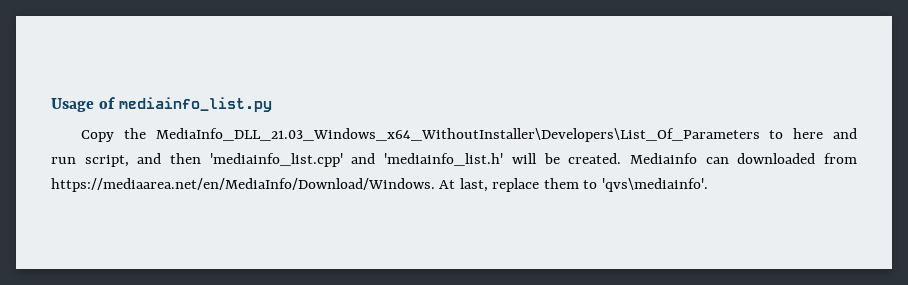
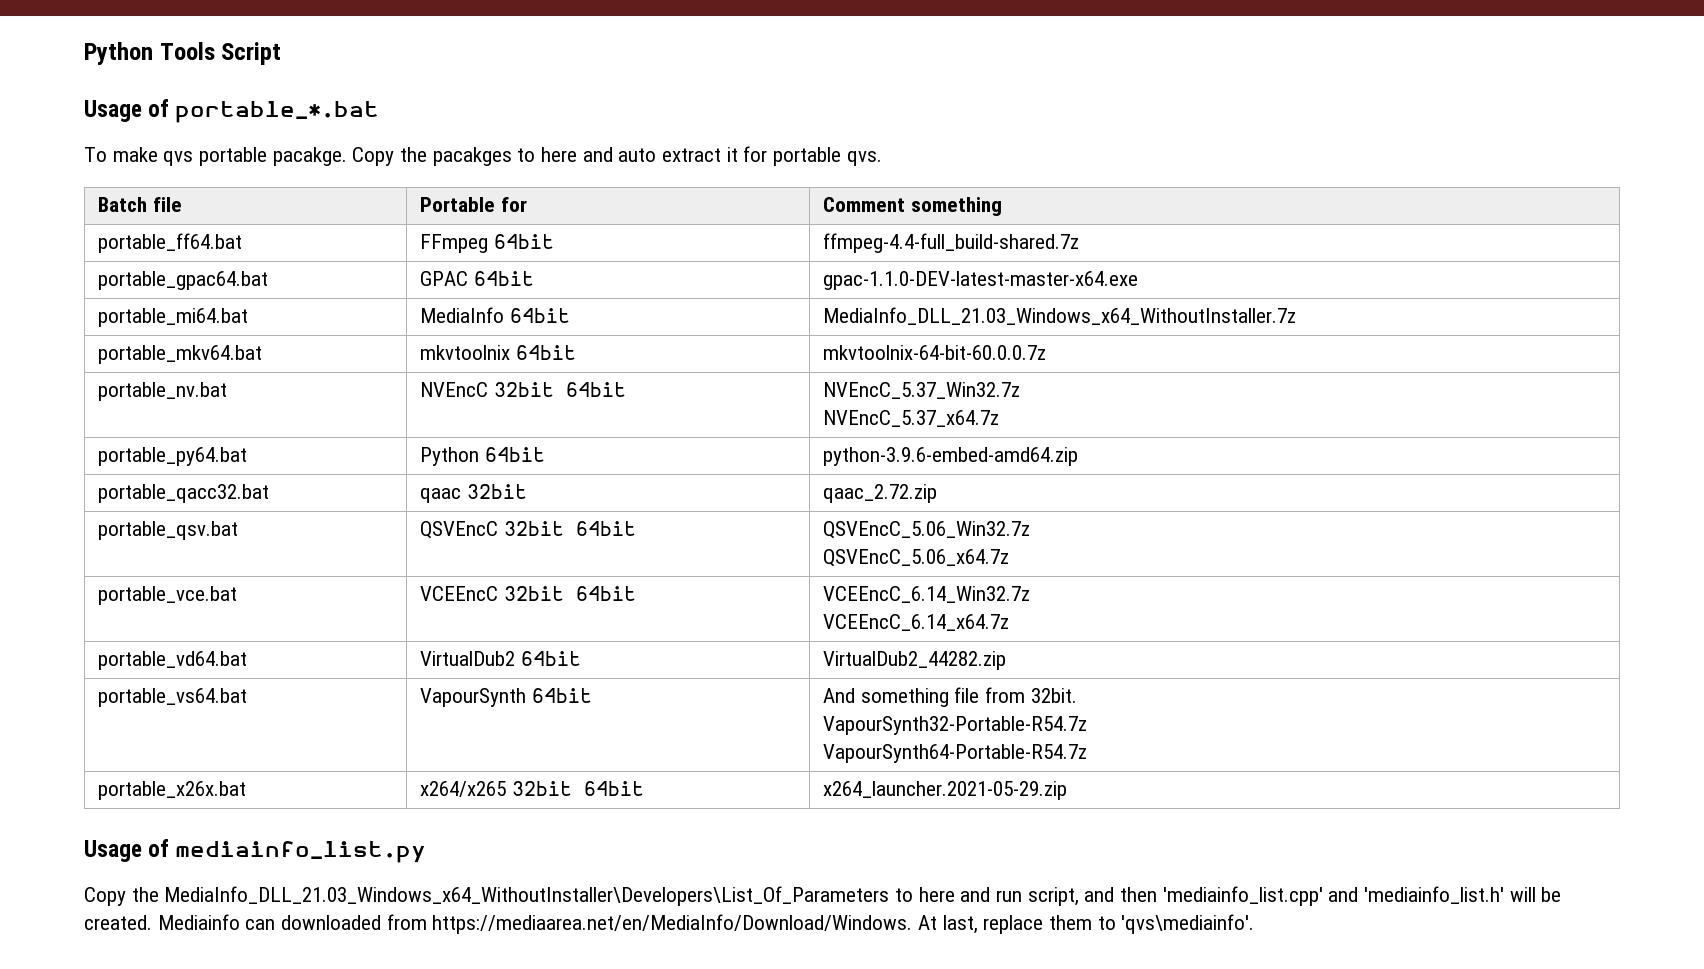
+ Python Tools Script
+ Usage of portable_*.bat
+ To make qvs portable pacakge. Copy the pacakges to here and auto extract it for portable qvs.
+ Batch file | Portable for | Comment something
+ portable_ff64.bat | FFmpeg 64bit | ffmpeg-4.4-full_build-shared.7z
+ portable_gpac64.bat | GPAC 64bit | gpac-1.1.0-DEV-latest-master-x64.exe
+ portable_mi64.bat | MediaInfo 64bit | MediaInfo_DLL_21.03_Windows_x64_WithoutInstaller.7z
+ portable_mkv64.bat | mkvtoolnix 64bit | mkvtoolnix-64-bit-60.0.0.7z
+ portable_nv.bat | NVEncC 32bit 64bit | NVEncC_5.37_Win32.7z
+ NVEncC_5.37_x64.7z
+ portable_py64.bat | Python 64bit | python-3.9.6-embed-amd64.zip
+ portable_qacc32.bat | qaac 32bit | qaac_2.72.zip
+ portable_qsv.bat | QSVEncC 32bit 64bit | QSVEncC_5.06_Win32.7z
+ QSVEncC_5.06_x64.7z
+ portable_vce.bat | VCEEncC 32bit 64bit | VCEEncC_6.14_Win32.7z
+ VCEEncC_6.14_x64.7z
+ portable_vd64.bat | VirtualDub2 64bit | VirtualDub2_44282.zip
+ portable_vs64.bat | VapourSynth 64bit | And something file from 32bit.
+ VapourSynth32-Portable-R54.7z
+ VapourSynth64-Portable-R54.7z
+ portable_x26x.bat | x264/x265 32bit 64bit | x264_launcher.2021-05-29.zip

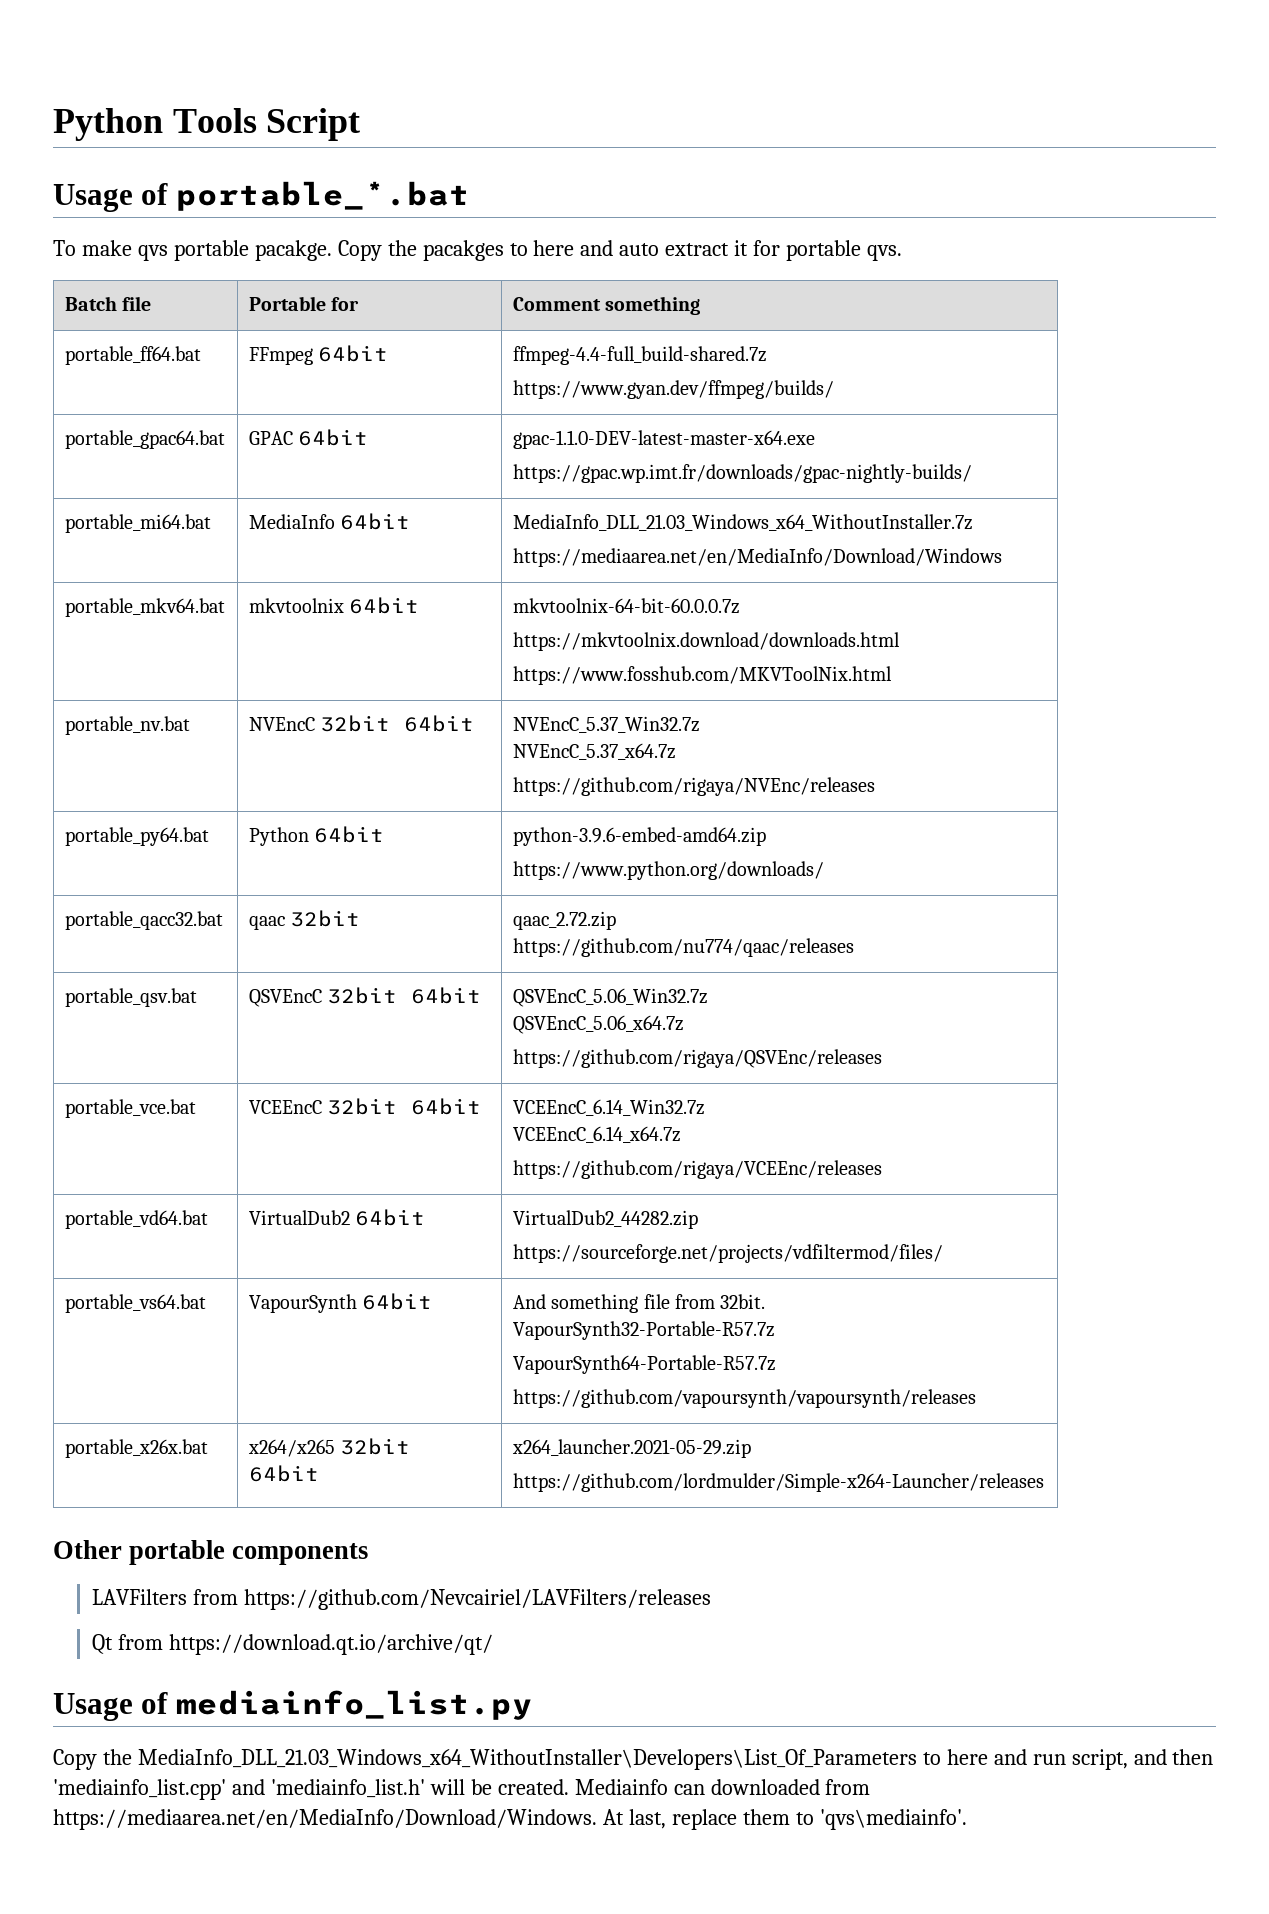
  portable_ff64.bat | FFmpeg 64bit | ffmpeg-4.4-full_build-shared.7z
+ https://www.gyan.dev/ffmpeg/builds/
  portable_gpac64.bat | GPAC 64bit | gpac-1.1.0-DEV-latest-master-x64.exe
+ https://gpac.wp.imt.fr/downloads/gpac-nightly-builds/
  portable_mi64.bat | MediaInfo 64bit | MediaInfo_DLL_21.03_Windows_x64_WithoutInstaller.7z
+ https://mediaarea.net/en/MediaInfo/Download/Windows
  portable_mkv64.bat | mkvtoolnix 64bit | mkvtoolnix-64-bit-60.0.0.7z
+ https://mkvtoolnix.download/downloads.html
+ https://www.fosshub.com/MKVToolNix.html
  portable_nv.bat | NVEncC 32bit 64bit | NVEncC_5.37_Win32.7z
  NVEncC_5.37_x64.7z
+ https://github.com/rigaya/NVEnc/releases
  portable_py64.bat | Python 64bit | python-3.9.6-embed-amd64.zip
+ https://www.python.org/downloads/
  portable_qacc32.bat | qaac 32bit | qaac_2.72.zip
+ https://github.com/nu774/qaac/releases
  portable_qsv.bat | QSVEncC 32bit 64bit | QSVEncC_5.06_Win32.7z
  QSVEncC_5.06_x64.7z
+ https://github.com/rigaya/QSVEnc/releases
  portable_vce.bat | VCEEncC 32bit 64bit | VCEEncC_6.14_Win32.7z
  VCEEncC_6.14_x64.7z
+ https://github.com/rigaya/VCEEnc/releases
  portable_vd64.bat | VirtualDub2 64bit | VirtualDub2_44282.zip
+ https://sourceforge.net/projects/vdfiltermod/files/
  portable_vs64.bat | VapourSynth 64bit | And something file from 32bit.
- VapourSynth32-Portable-R54.7z
- VapourSynth64-Portable-R54.7z
+ VapourSynth32-Portable-R57.7z
+ VapourSynth64-Portable-R57.7z
+ https://github.com/vapoursynth/vapoursynth/releases
  portable_x26x.bat | x264/x265 32bit 64bit | x264_launcher.2021-05-29.zip
+ https://github.com/lordmulder/Simple-x264-Launcher/releases
+ Other portable components
+ LAVFilters from https://github.com/Nevcairiel/LAVFilters/releases
+ Qt from https://download.qt.io/archive/qt/

